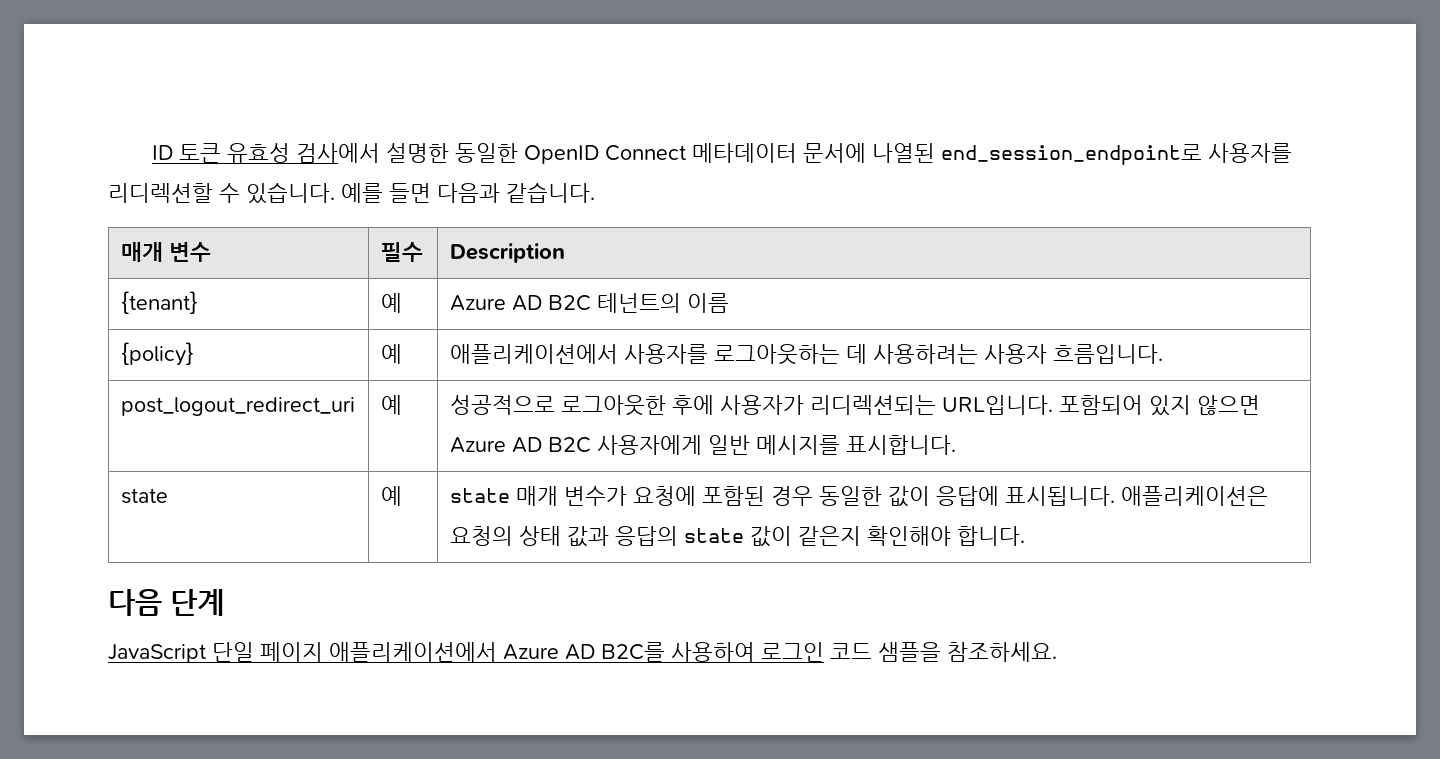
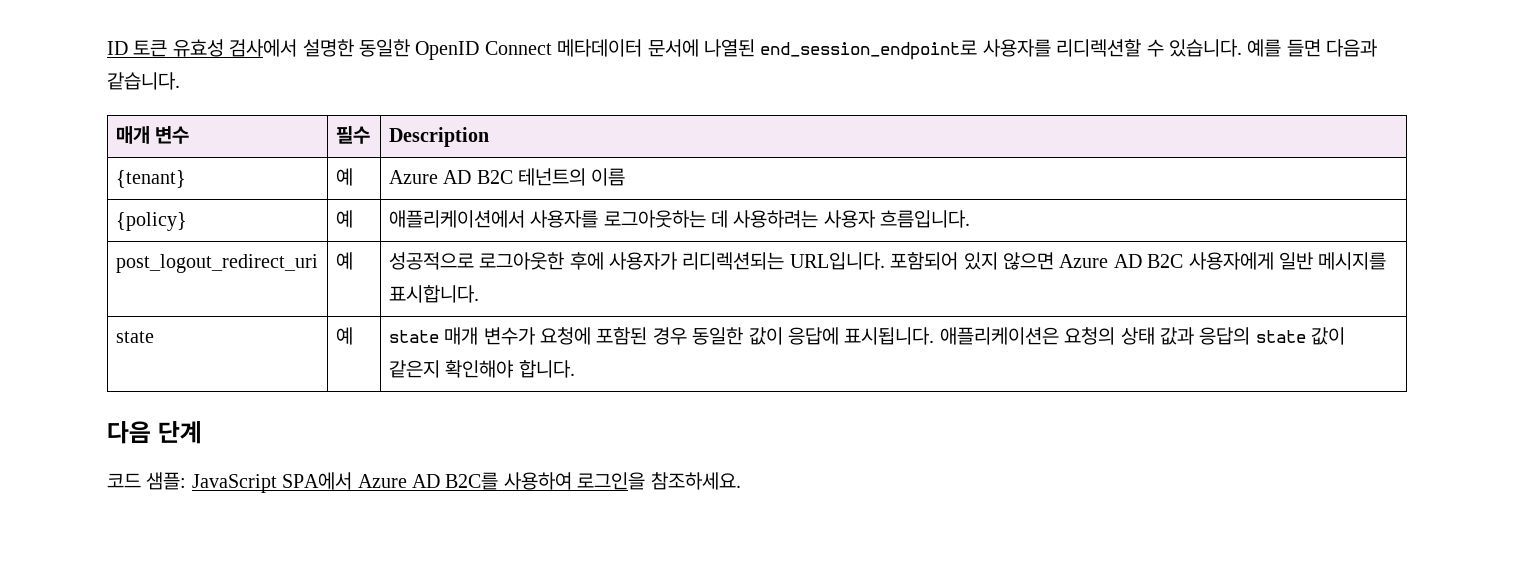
- JavaScript 단일 페이지 애플리케이션에서 Azure AD B2C를 사용하여 로그인 코드 샘플을 참조하세요.
+ 코드 샘플: JavaScript SPA에서 Azure AD B2C를 사용하여 로그인을 참조하세요.

